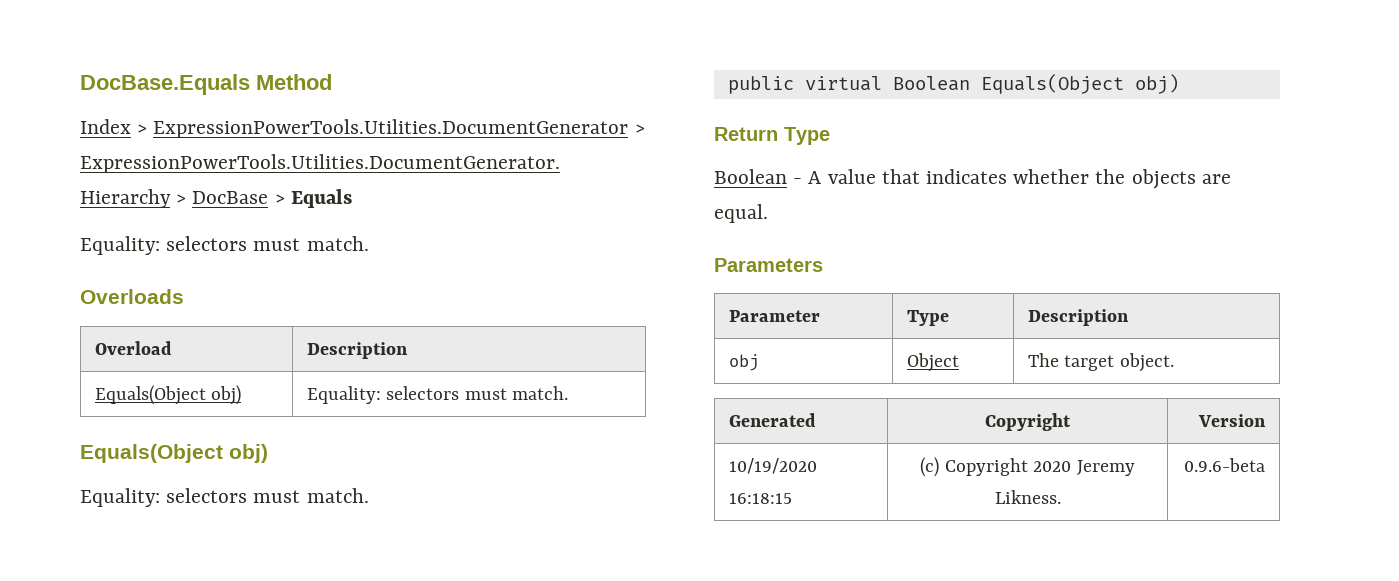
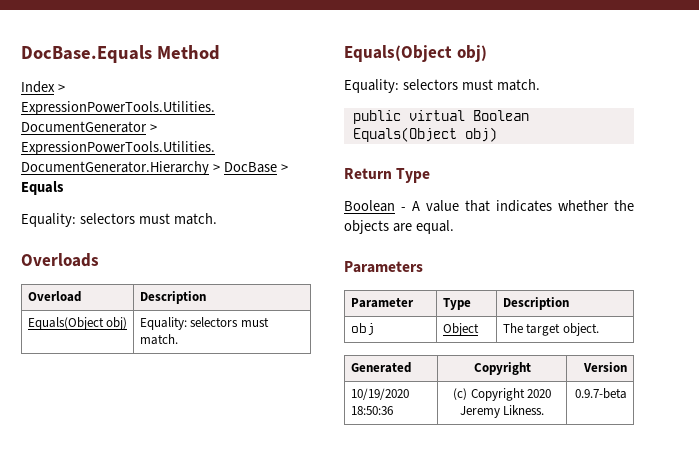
- 10/19/2020 16:18:15 | (c) Copyright 2020 Jeremy Likness. | 0.9.6-beta
+ 10/19/2020 18:50:36 | (c) Copyright 2020 Jeremy Likness. | 0.9.7-beta

